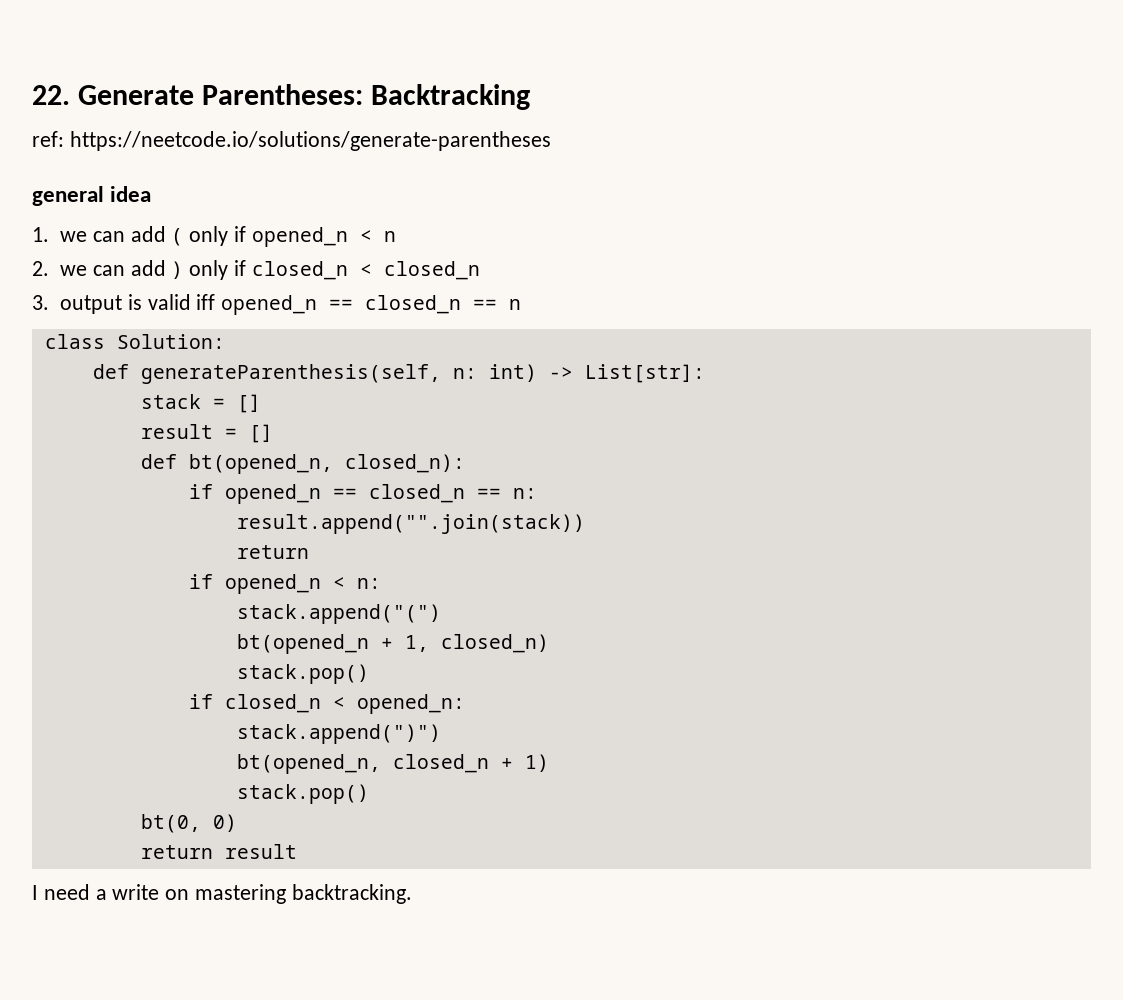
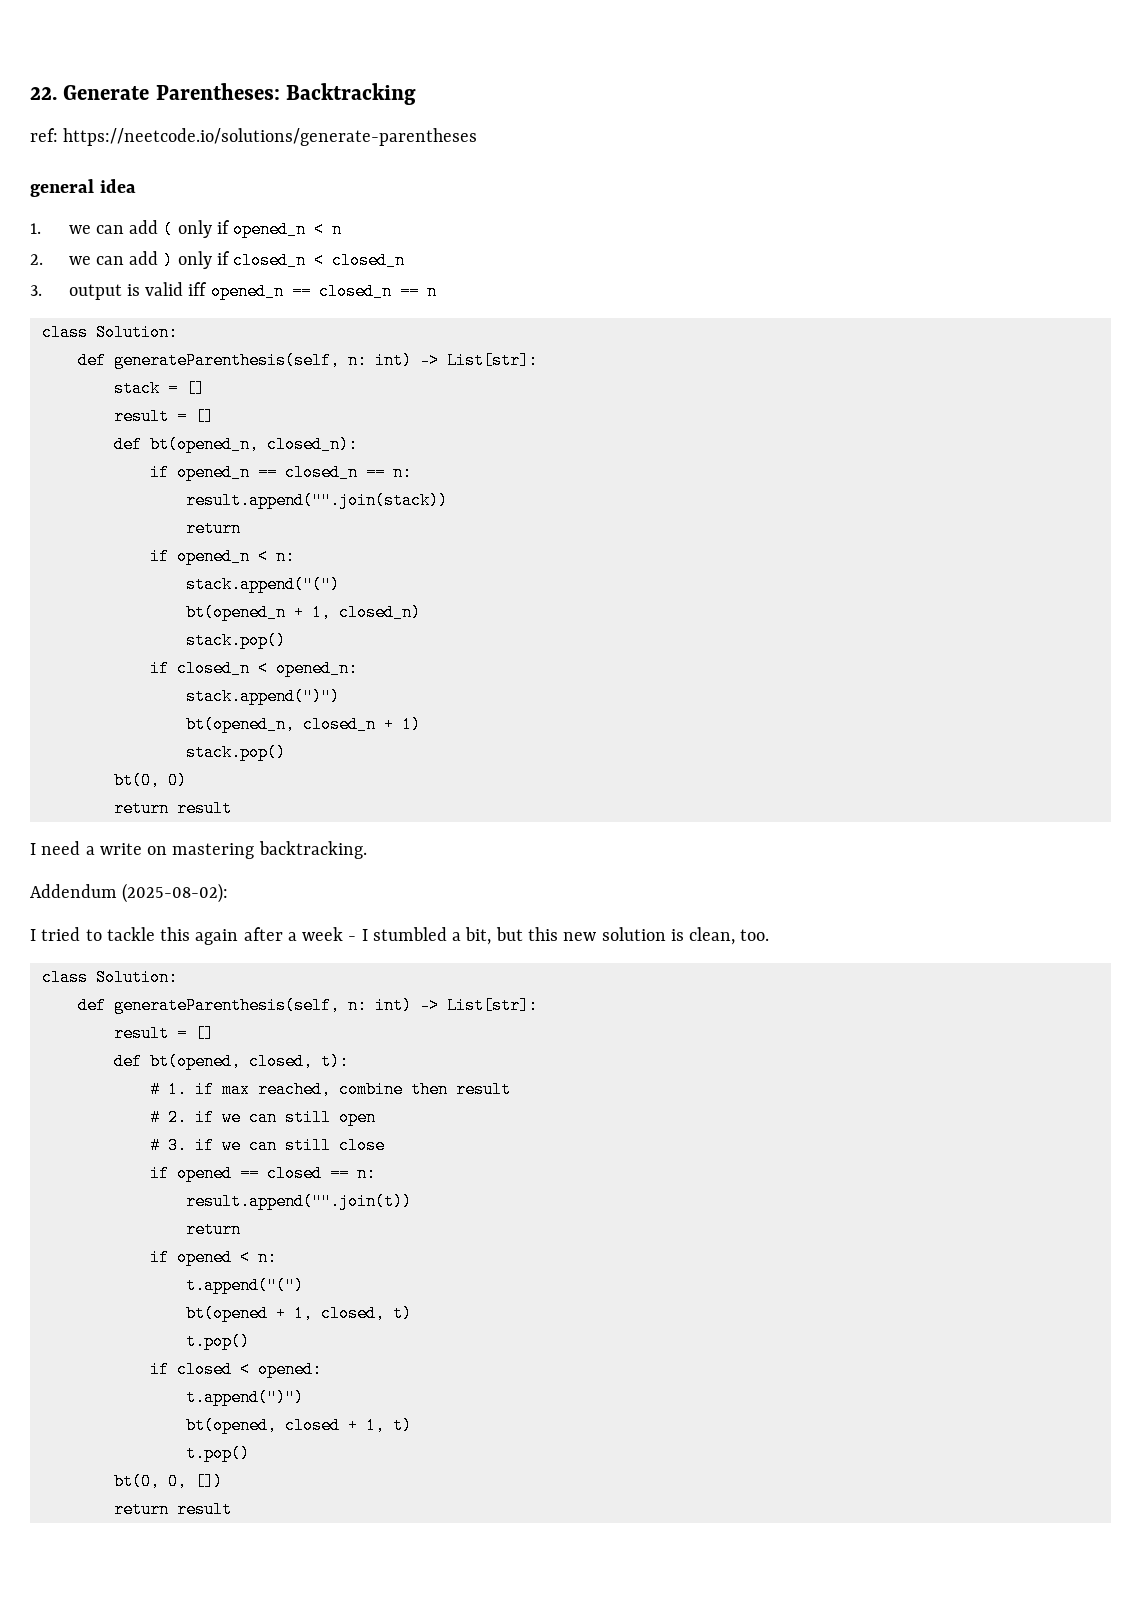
+ Addendum (2025-08-02):
+ I tried to tackle this again after a week - I stumbled a bit, but this new solution is clean, too.
+ class Solution:
+ def generateParenthesis(self, n: int) -> List[str]:
+ result = []
+ def bt(opened, closed, t):
+ # 1. if max reached, combine then result
+ # 2. if we can still open
+ # 3. if we can still close
+ if opened == closed == n:
+ result.append("".join(t))
+ return
+ if opened < n:
+ t.append("(")
+ bt(opened + 1, closed, t)
+ t.pop()
+ if closed < opened:
+ t.append(")")
+ bt(opened, closed + 1, t)
+ t.pop()
+ bt(0, 0, [])
+ return result

